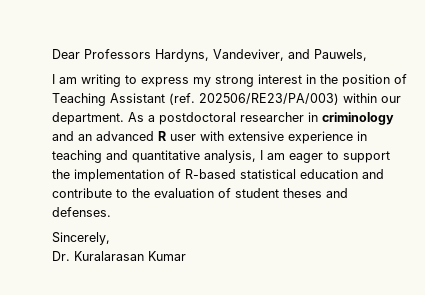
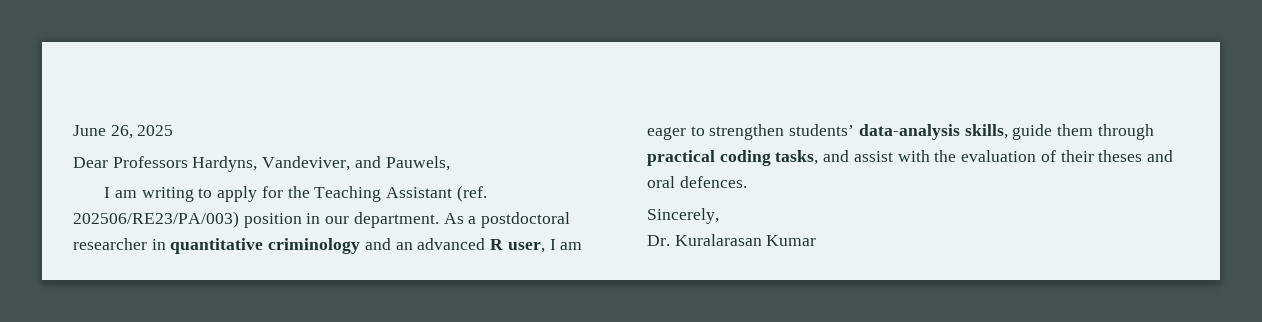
+ June 26, 2025
- I am writing to express my strong interest in the position of Teaching Assistant (ref. 202506/RE23/PA/003) within our department.
+ I am writing to apply for the Teaching Assistant (ref. 202506/RE23/PA/003) position in our department.
- As a postdoctoral researcher in criminology and an advanced R user with extensive experience in teaching and quantitative analysis, I am eager to support the implementation of R-based statistical education and contribute to the evaluation of student theses and defenses.
+ As a postdoctoral researcher in quantitative criminology and an advanced R user, I am eager to strengthen students’ data-analysis skills, guide them through practical coding tasks, and assist with the evaluation of their theses and oral defences.

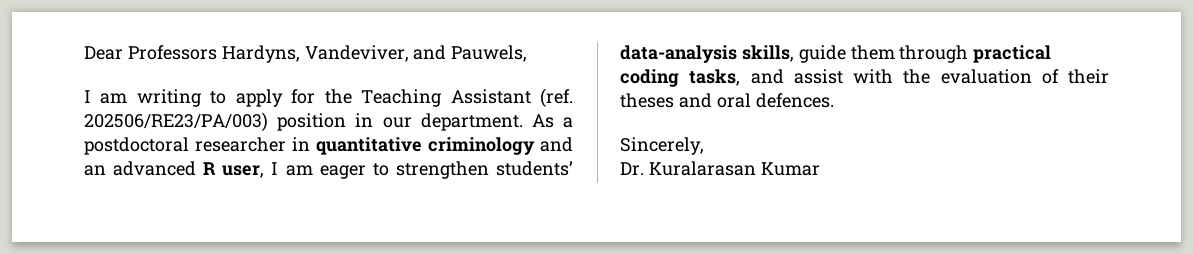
- June 26, 2025

